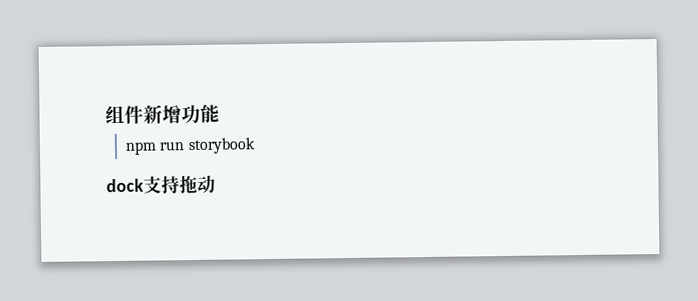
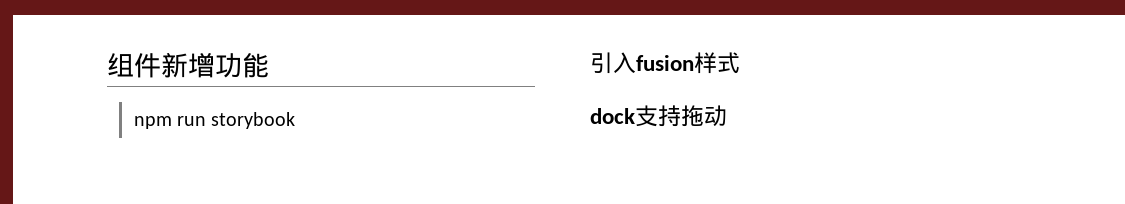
+ 引入fusion样式

